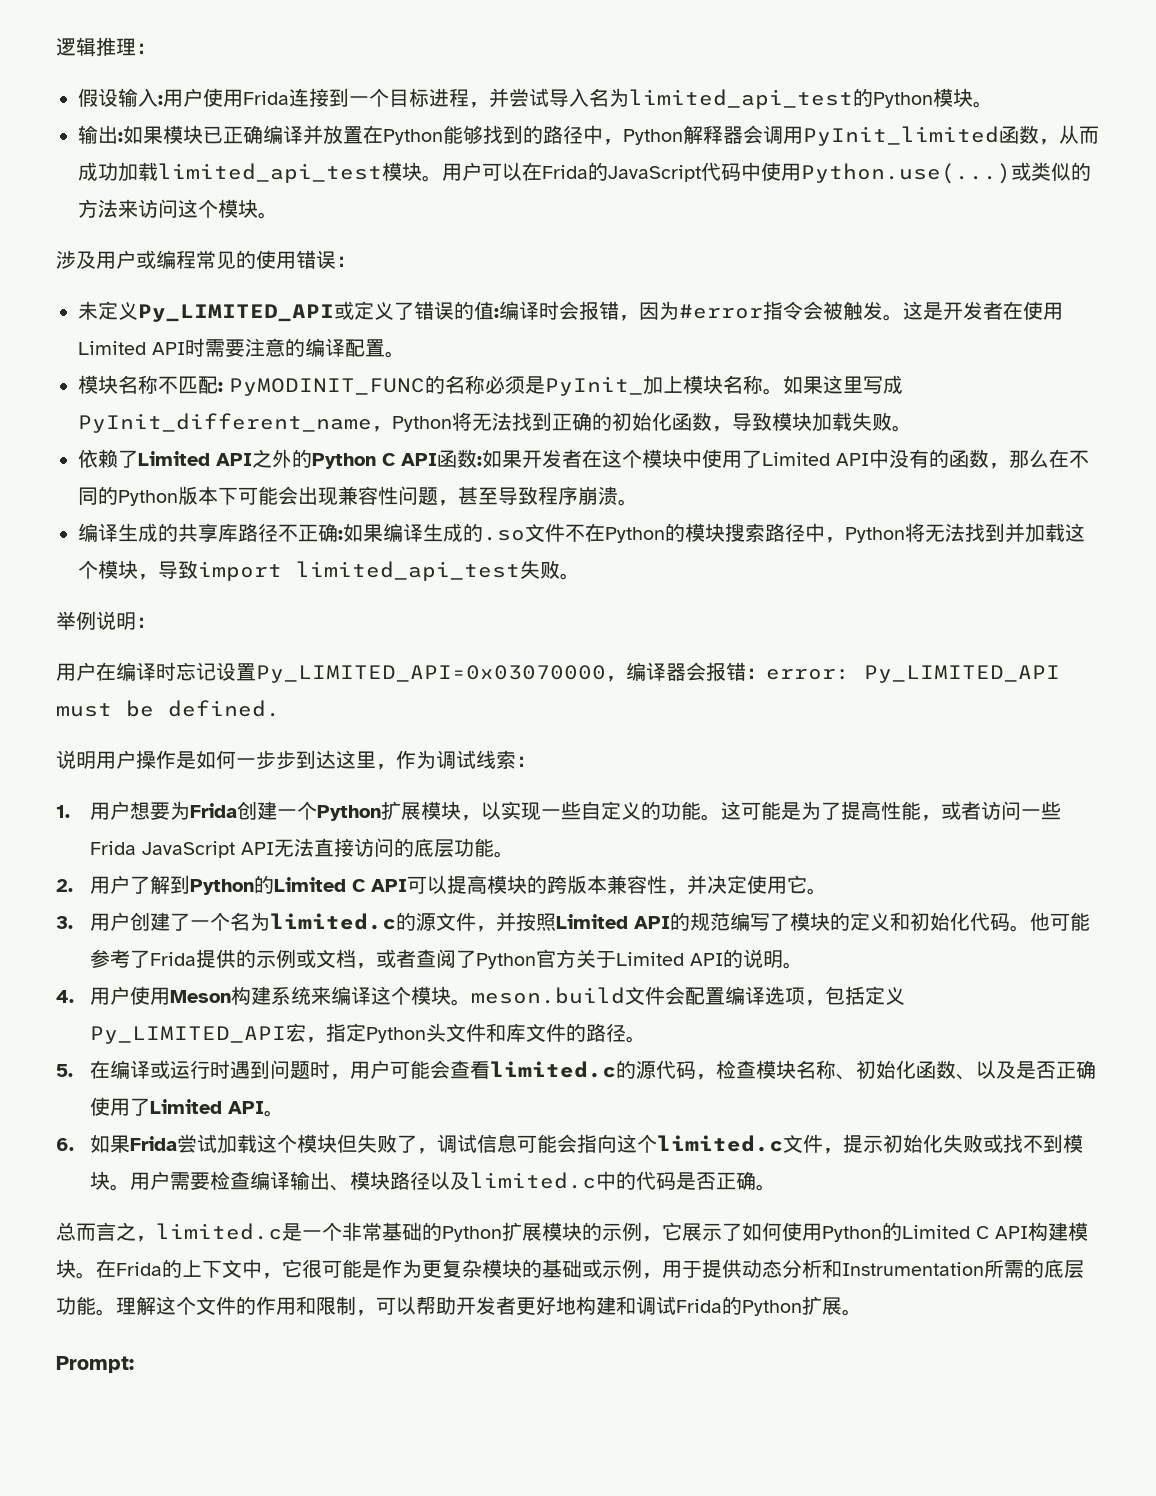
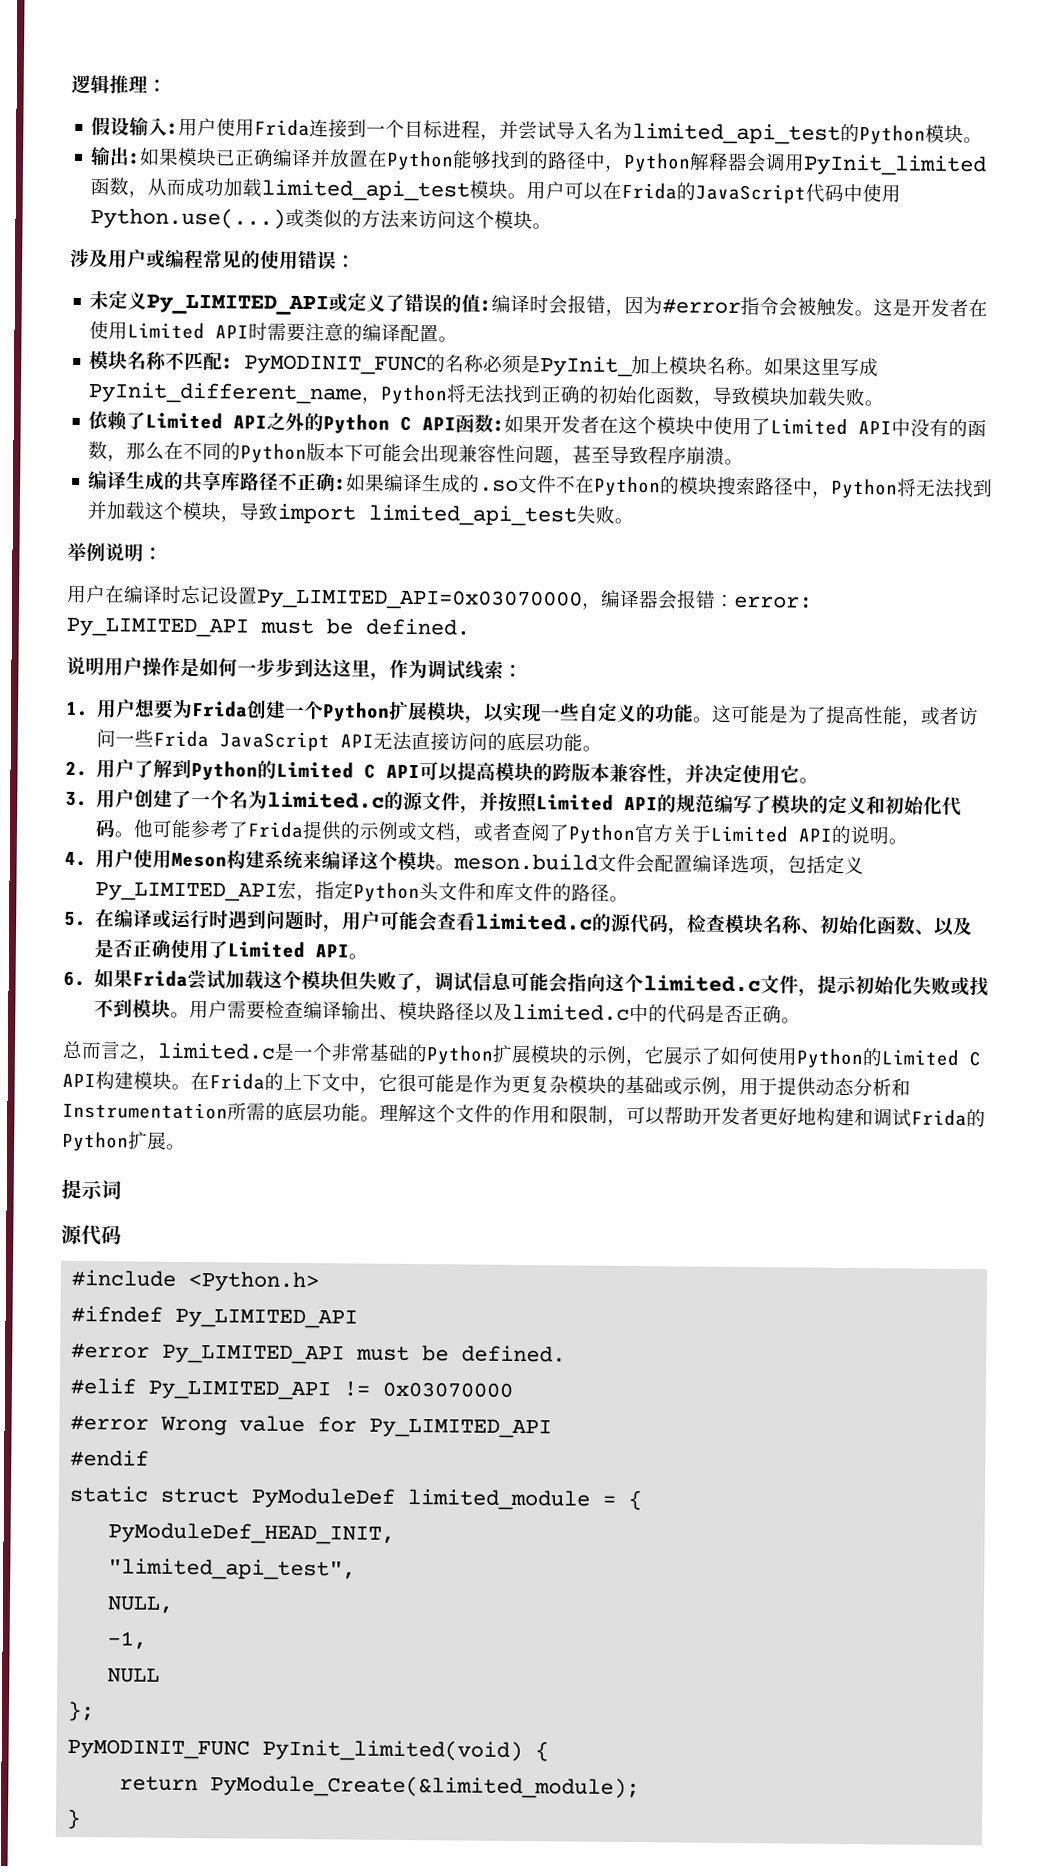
- Prompt:
+ 提示词
+ 源代码
+ #include <Python.h>
+ #ifndef Py_LIMITED_API
+ #error Py_LIMITED_API must be defined.
+ #elif Py_LIMITED_API != 0x03070000
+ #error Wrong value for Py_LIMITED_API
+ #endif
+ static struct PyModuleDef limited_module = {
+ PyModuleDef_HEAD_INIT,
+ "limited_api_test",
+ NULL,
+ -1,
+ NULL
+ };
+ PyMODINIT_FUNC PyInit_limited(void) {
+ return PyModule_Create(&limited_module);
+ }

